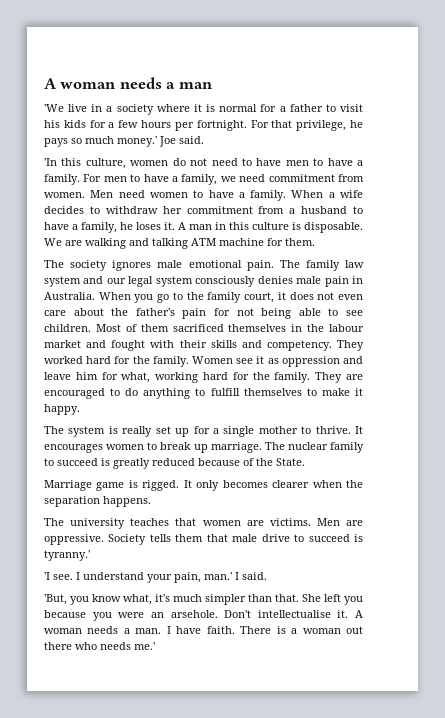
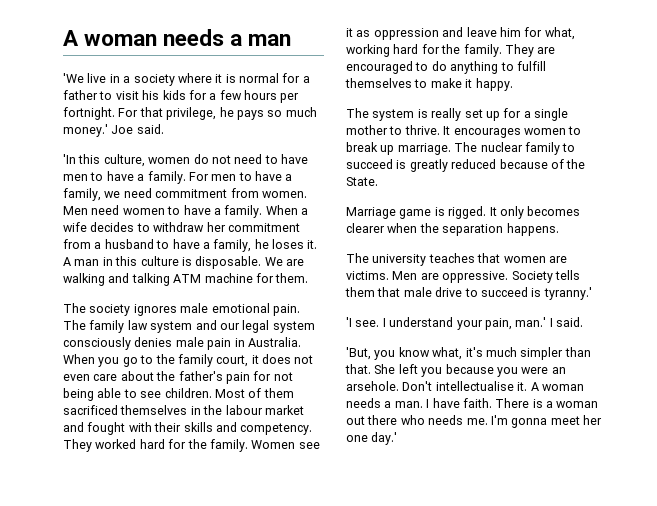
- There is a woman out there who needs me.'
+ There is a woman out there who needs me. I'm gonna meet her one day.'

